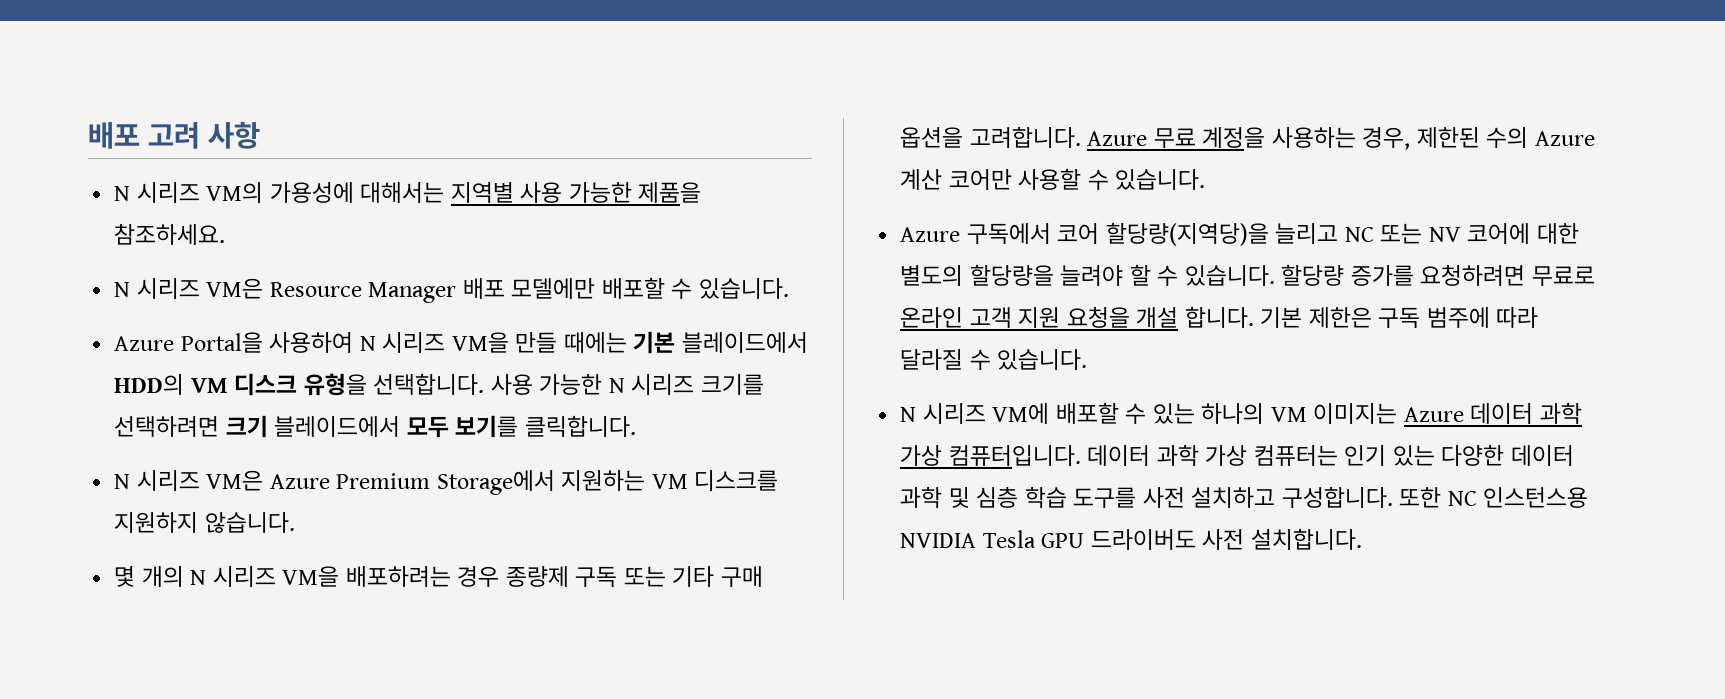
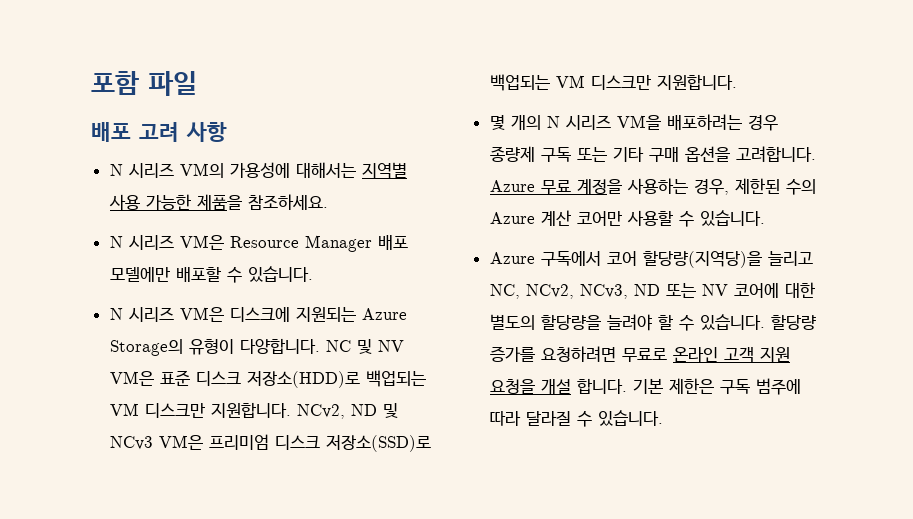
+ 포함 파일
- Azure Portal을 사용하여 N 시리즈 VM을 만들 때에는 기본 블레이드에서 HDD의 VM 디스크 유형을 선택합니다. 사용 가능한 N 시리즈 크기를 선택하려면 크기 블레이드에서 모두 보기를 클릭합니다.
- N 시리즈 VM은 Azure Premium Storage에서 지원하는 VM 디스크를 지원하지 않습니다.
+ N 시리즈 VM은 디스크에 지원되는 Azure Storage의 유형이 다양합니다. NC 및 NV VM은 표준 디스크 저장소(HDD)로 백업되는 VM 디스크만 지원합니다. NCv2, ND 및 NCv3 VM은 프리미엄 디스크 저장소(SSD)로 백업되는 VM 디스크만 지원합니다.
- Azure 구독에서 코어 할당량(지역당)을 늘리고 NC 또는 NV 코어에 대한 별도의 할당량을 늘려야 할 수 있습니다.
+ Azure 구독에서 코어 할당량(지역당)을 늘리고 NC, NCv2, NCv3, ND 또는 NV 코어에 대한 별도의 할당량을 늘려야 할 수 있습니다.
- N 시리즈 VM에 배포할 수 있는 하나의 VM 이미지는 Azure 데이터 과학 가상 컴퓨터입니다. 데이터 과학 가상 컴퓨터는 인기 있는 다양한 데이터 과학 및 심층 학습 도구를 사전 설치하고 구성합니다. 또한 NC 인스턴스용 NVIDIA Tesla GPU 드라이버도 사전 설치합니다.

